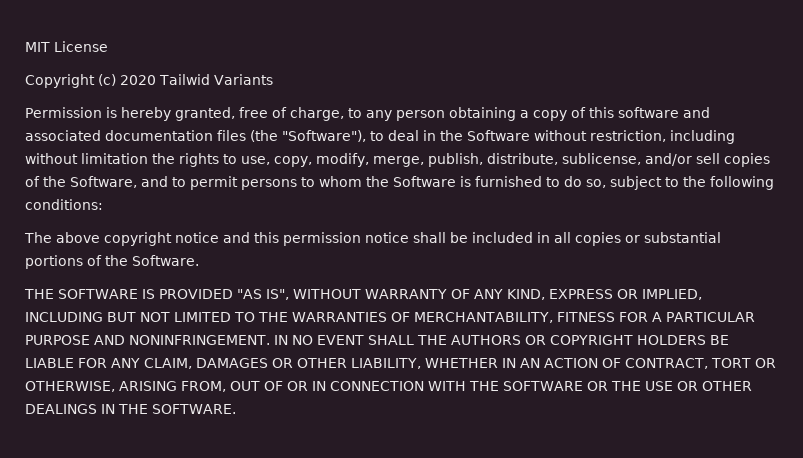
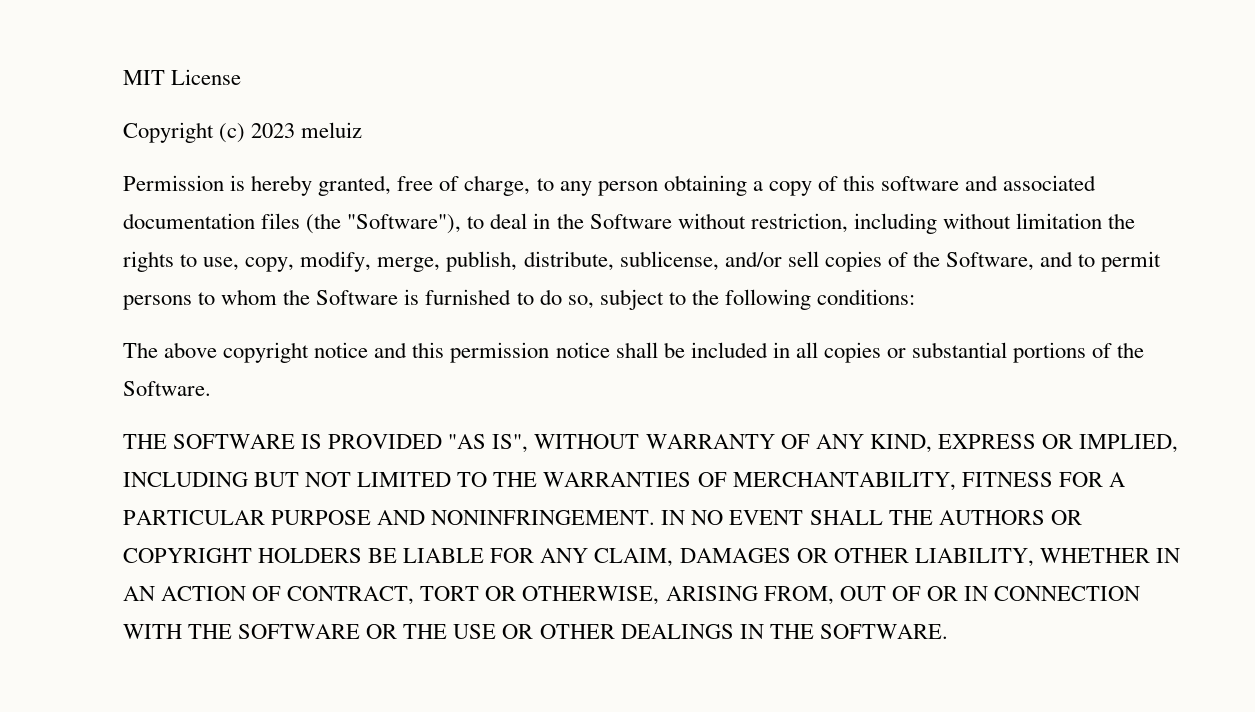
- Copyright (c) 2020 Tailwid Variants
+ Copyright (c) 2023 meluiz

